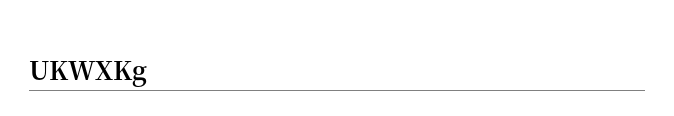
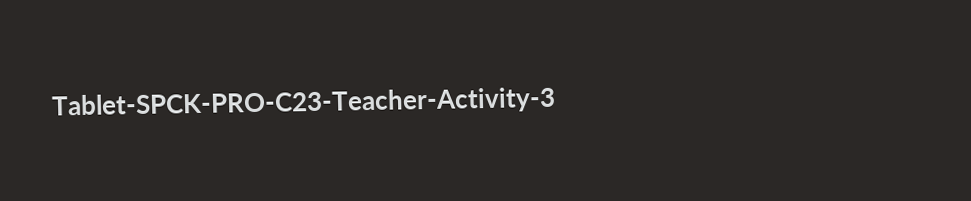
- UKWXKg
+ Tablet-SPCK-PRO-C23-Teacher-Activity-3

